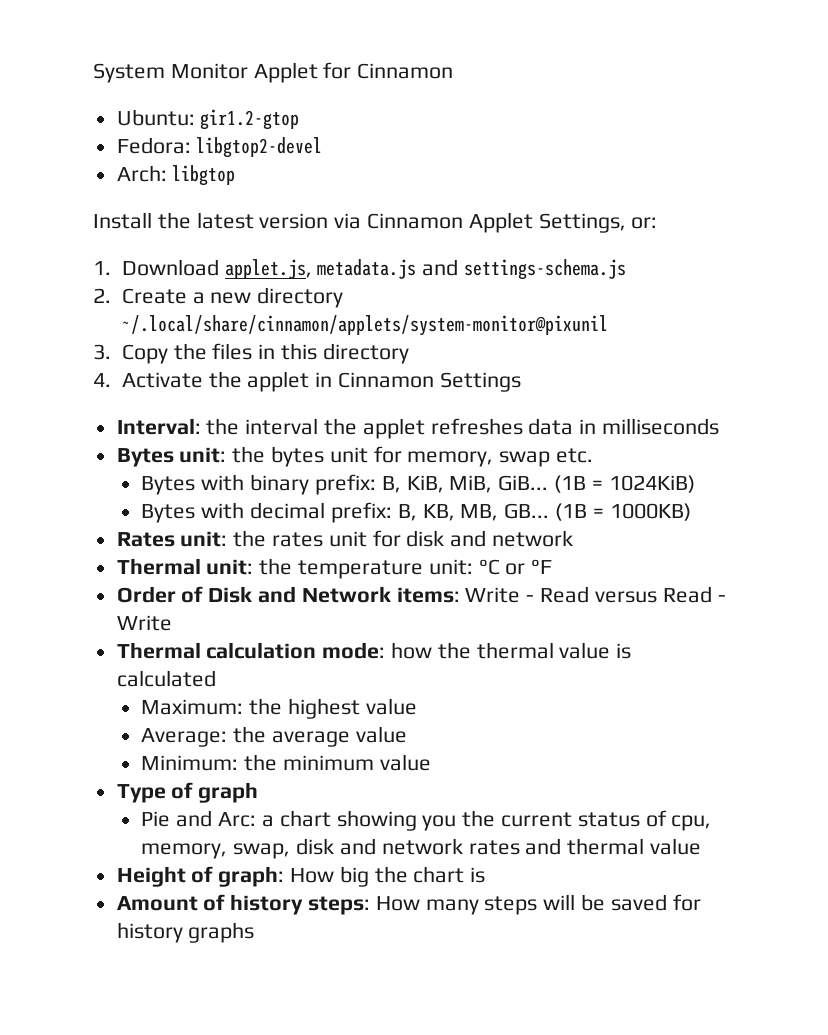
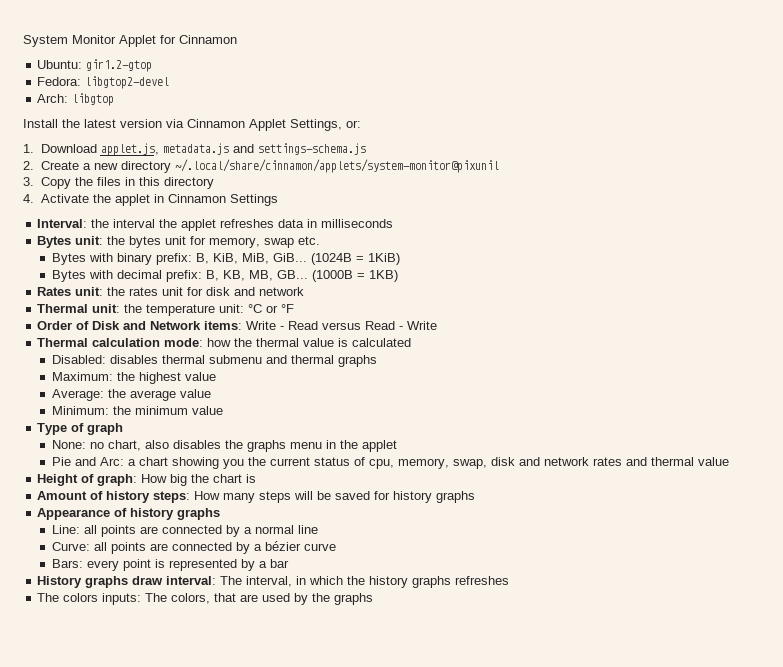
- (1B = 1024KiB)
+ (1024B = 1KiB)
- (1B = 1000KB)
+ (1000B = 1KB)
+ Disabled: disables thermal submenu and thermal graphs
+ None: no chart, also disables the graphs menu in the applet
+ Appearance of history graphs
+ Line: all points are connected by a normal line
+ Curve: all points are connected by a bézier curve
+ Bars: every point is represented by a bar
+ History graphs draw interval: The interval, in which the history graphs refreshes
+ The colors inputs: The colors, that are used by the graphs

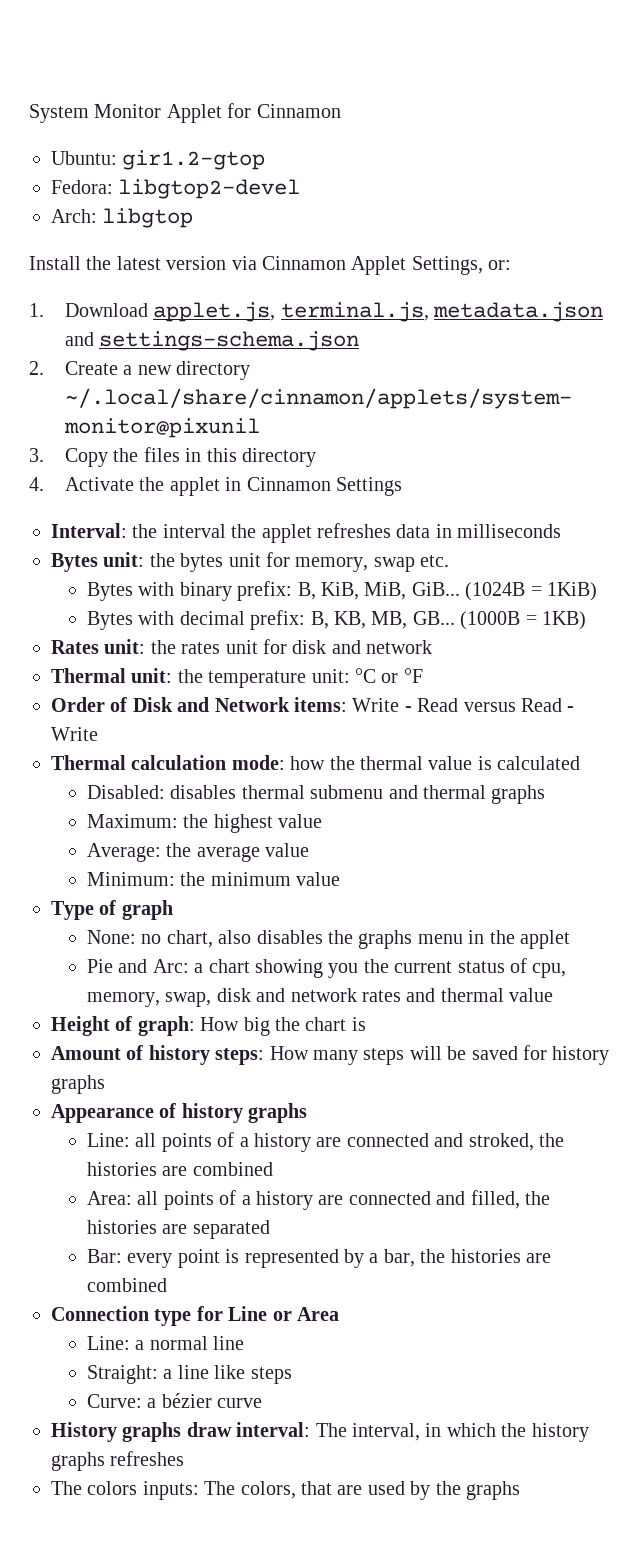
- 1. Download applet.js, metadata.js and settings-schema.js
+ 1. Download applet.js, terminal.js, metadata.json and settings-schema.json
- Line: all points are connected by a normal line
- Curve: all points are connected by a bézier curve
- Bars: every point is represented by a bar
+ Line: all points of a history are connected and stroked, the histories are combined
+ Area: all points of a history are connected and filled, the histories are separated
+ Bar: every point is represented by a bar, the histories are combined
+ Connection type for Line or Area
+ Line: a normal line
+ Straight: a line like steps
+ Curve: a bézier curve

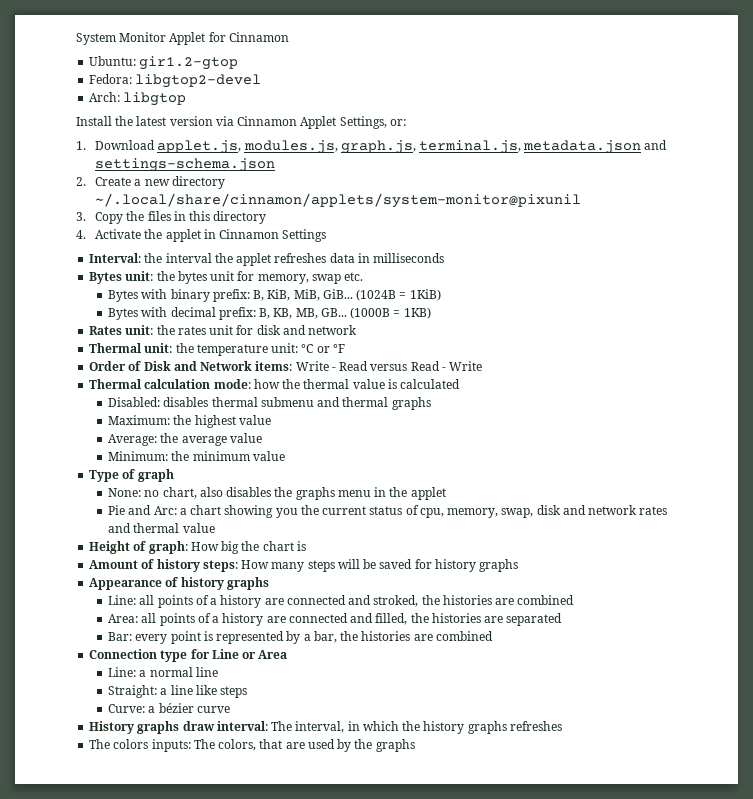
- 1. Download applet.js, terminal.js, metadata.json and settings-schema.json
+ 1. Download applet.js, modules.js, graph.js, terminal.js, metadata.json and settings-schema.json

